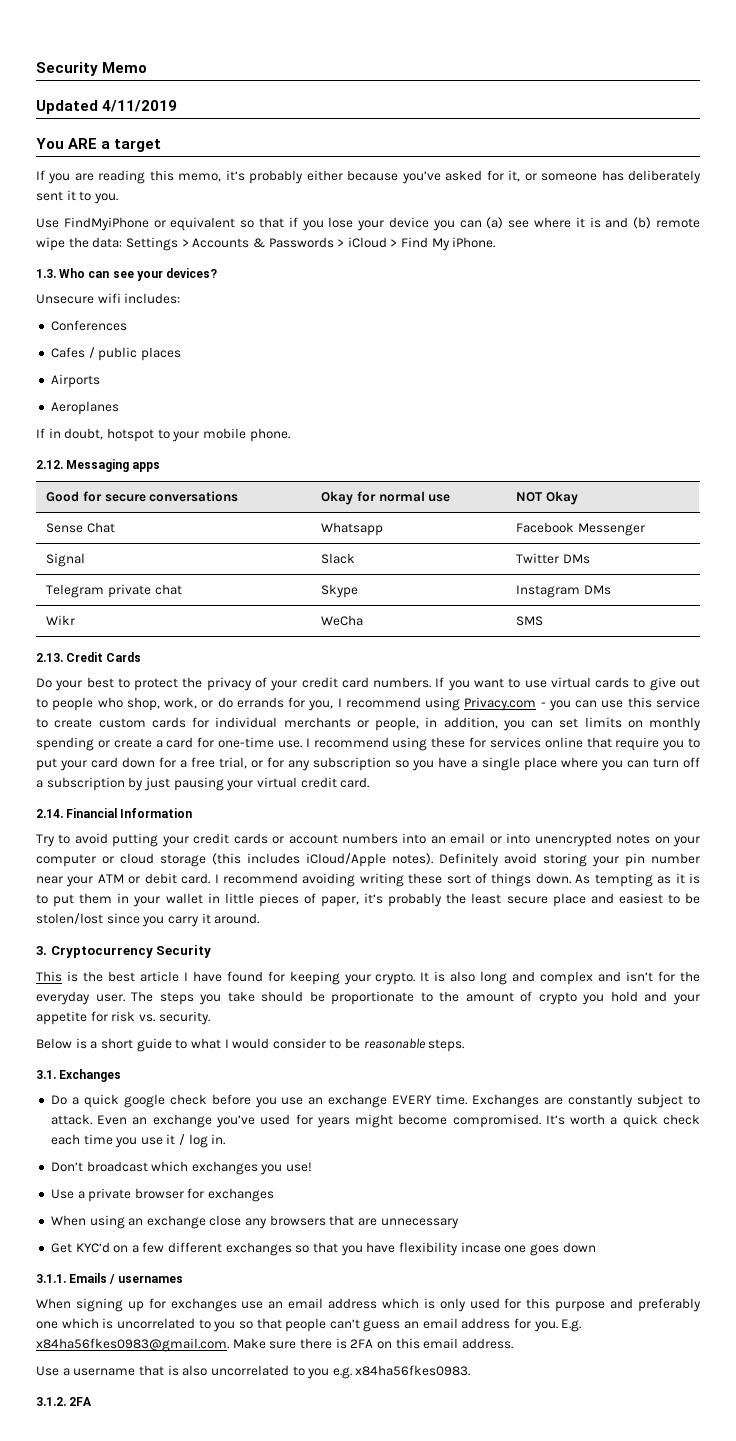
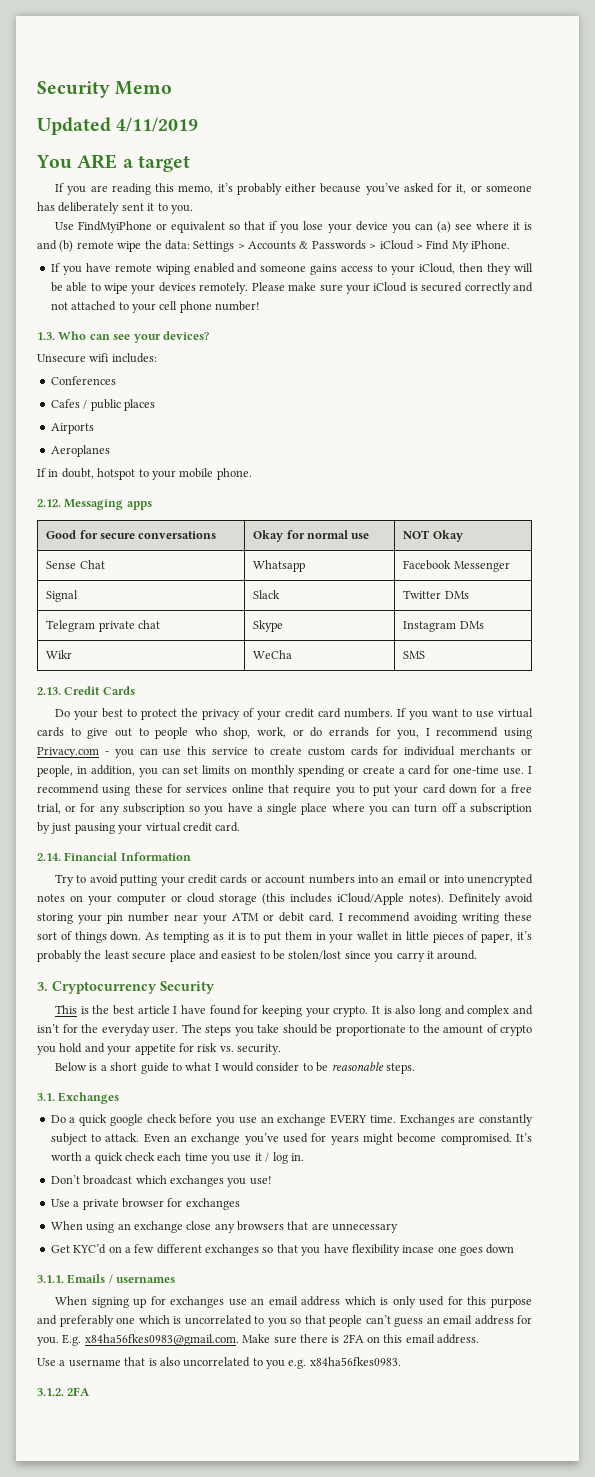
+ If you have remote wiping enabled and someone gains access to your iCloud, then they will be able to wipe your devices remotely. Please make sure your iCloud is secured correctly and not attached to your cell phone number!

